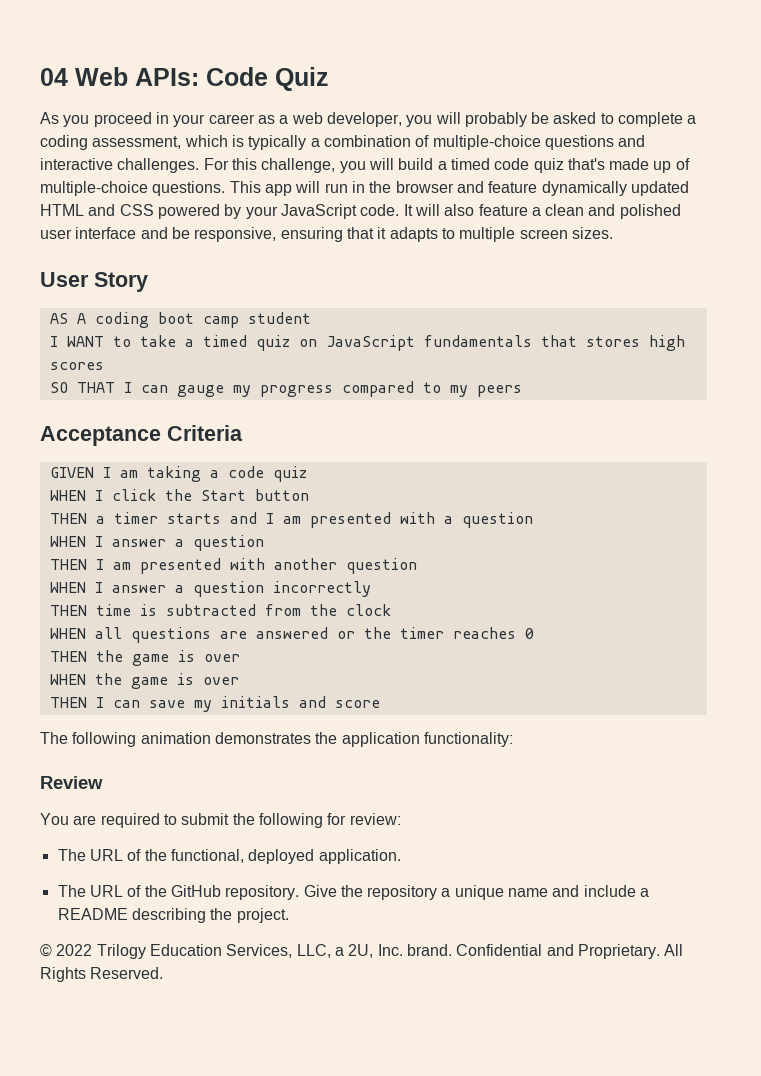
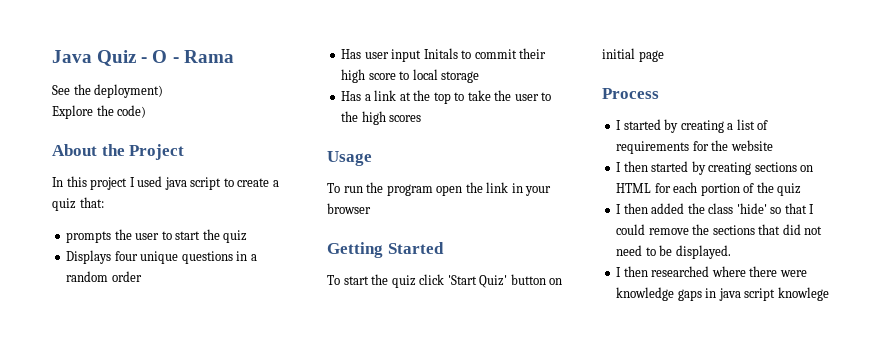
- 04 Web APIs: Code Quiz
- As you proceed in your career as a web developer, you will probably be asked to complete a coding assessment, which is typically a combination of multiple-choice questions and interactive challenges. For this challenge, you will build a timed code quiz that's made up of multiple-choice questions. This app will run in the browser and feature dynamically updated HTML and CSS powered by your JavaScript code. It will also feature a clean and polished user interface and be responsive, ensuring that it adapts to multiple screen sizes.
- User Story
- AS A coding boot camp student
- I WANT to take a timed quiz on JavaScript fundamentals that stores high scores
- SO THAT I can gauge my progress compared to my peers
- Acceptance Criteria
- GIVEN I am taking a code quiz
- WHEN I click the Start button
- THEN a timer starts and I am presented with a question
- WHEN I answer a question
- THEN I am presented with another question
- WHEN I answer a question incorrectly
- THEN time is subtracted from the clock
- WHEN all questions are answered or the timer reaches 0
- THEN the game is over
- WHEN the game is over
- THEN I can save my initials and score
- The following animation demonstrates the application functionality:
- Review
- You are required to submit the following for review:
- The URL of the functional, deployed application.
- The URL of the GitHub repository. Give the repository a unique name and include a README describing the project.
- © 2022 Trilogy Education Services, LLC, a 2U, Inc. brand. Confidential and Proprietary. All Rights Reserved.
+ Java Quiz - O - Rama
+ See the deployment)
+ Explore the code)
+ About the Project
+ In this project I used java script to create a quiz that:
+ prompts the user to start the quiz
+ Displays four unique questions in a random order
+ Has user input Initals to commit their high score to local storage
+ Has a link at the top to take the user to the high scores
+ Usage
+ To run the program open the link in your browser
+ Getting Started
+ To start the quiz click 'Start Quiz' button on initial page
+ Process
+ I started by creating a list of requirements for the website
+ I then started by creating sections on HTML for each portion of the quiz
+ I then added the class 'hide' so that I could remove the sections that did not need to be displayed.
+ I then researched where there were knowledge gaps in java script knowlege

